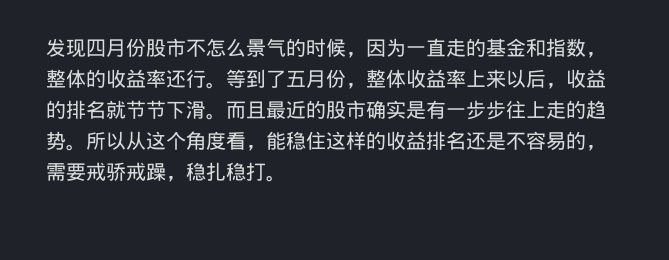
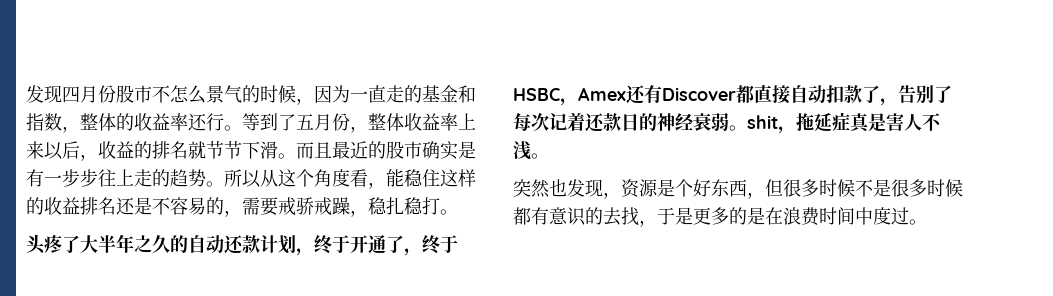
+ 头疼了大半年之久的自动还款计划，终于开通了，终于HSBC，Amex还有Discover都直接自动扣款了，告别了每次记着还款日的神经衰弱。shit，拖延症真是害人不浅。
+ 突然也发现，资源是个好东西，但很多时候不是很多时候都有意识的去找，于是更多的是在浪费时间中度过。

